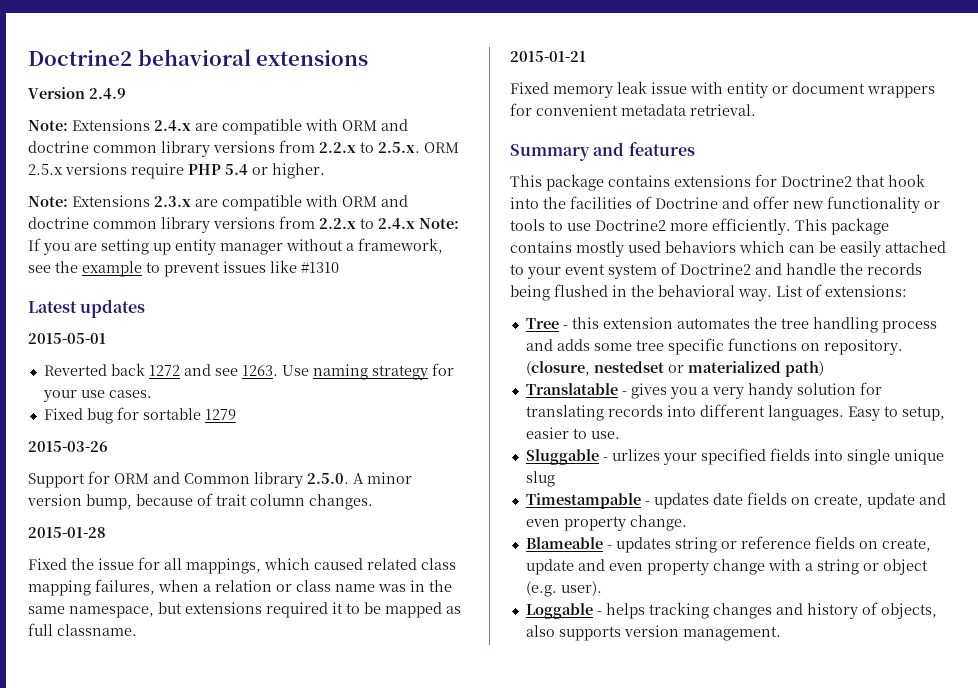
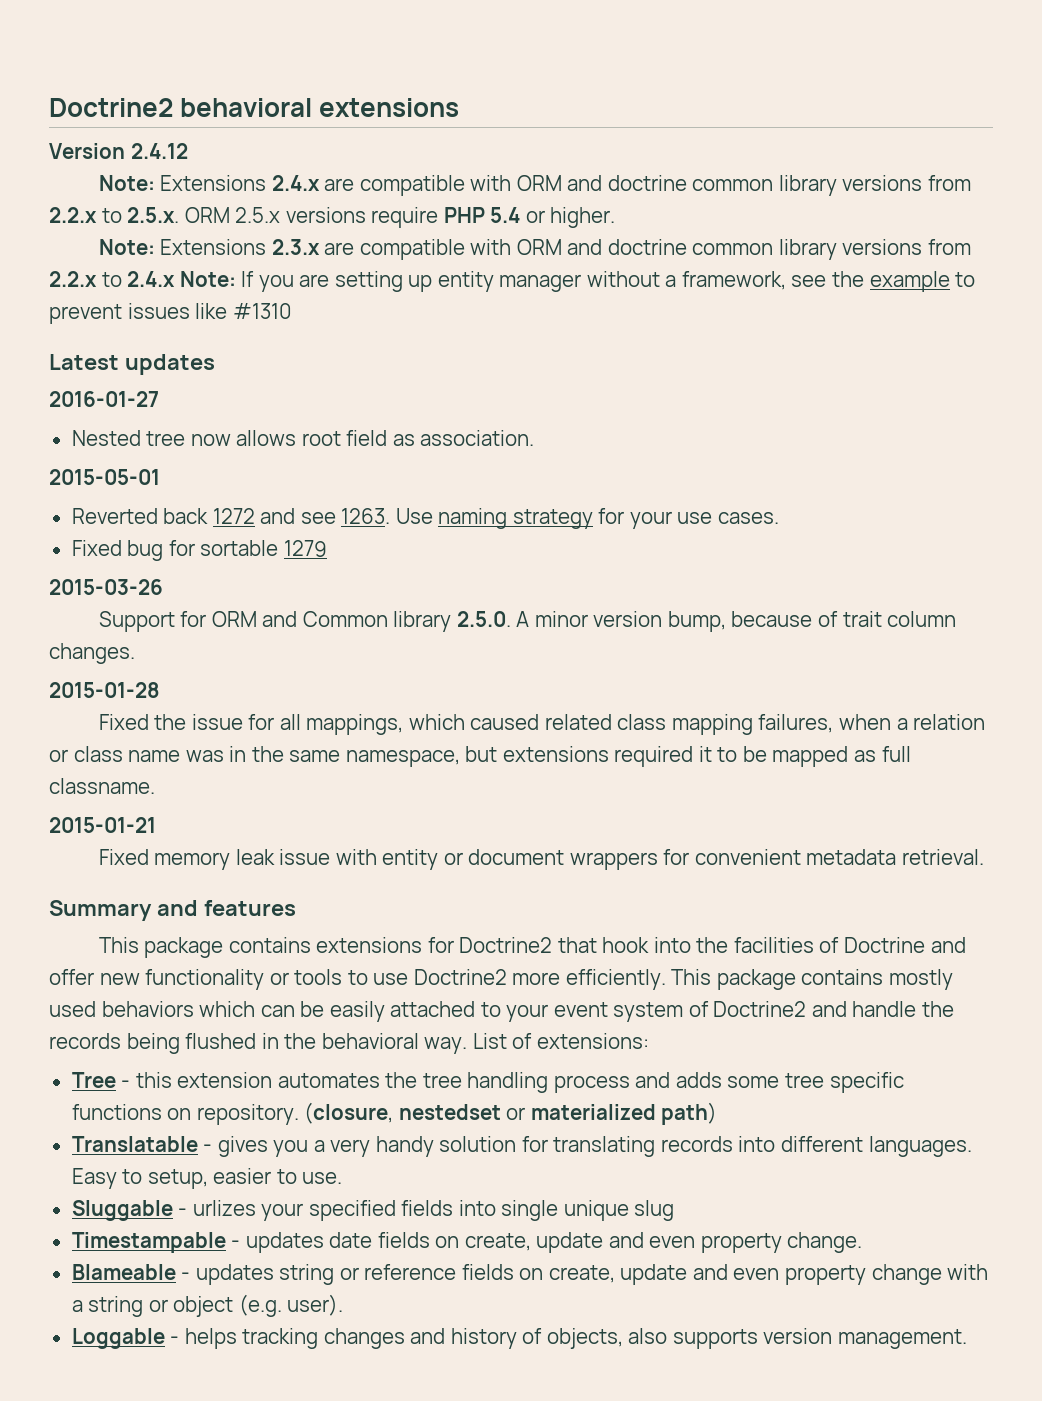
- Version 2.4.9
+ Version 2.4.12
+ 2016-01-27
+ Nested tree now allows root field as association.

